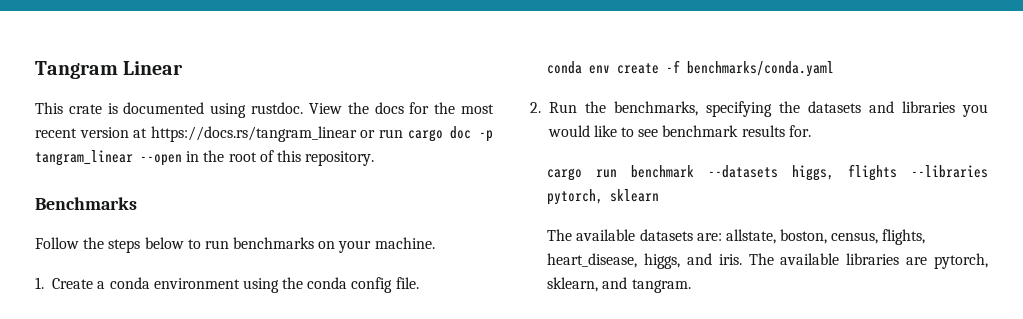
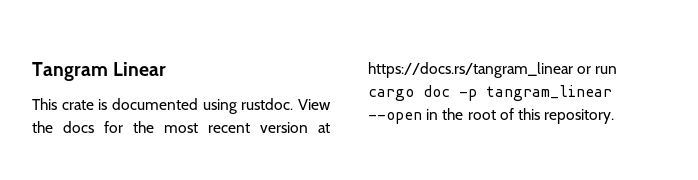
- Benchmarks
- Follow the steps below to run benchmarks on your machine.
- 1. Create a conda environment using the conda config file.
- conda env create -f benchmarks/conda.yaml
- 2. Run the benchmarks, specifying the datasets and libraries you would like to see benchmark results for.
- cargo run benchmark --datasets higgs, flights --libraries pytorch, sklearn
- The available datasets are: allstate, boston, census, flights, heart_disease, higgs, and iris. The available libraries are pytorch, sklearn, and tangram.

